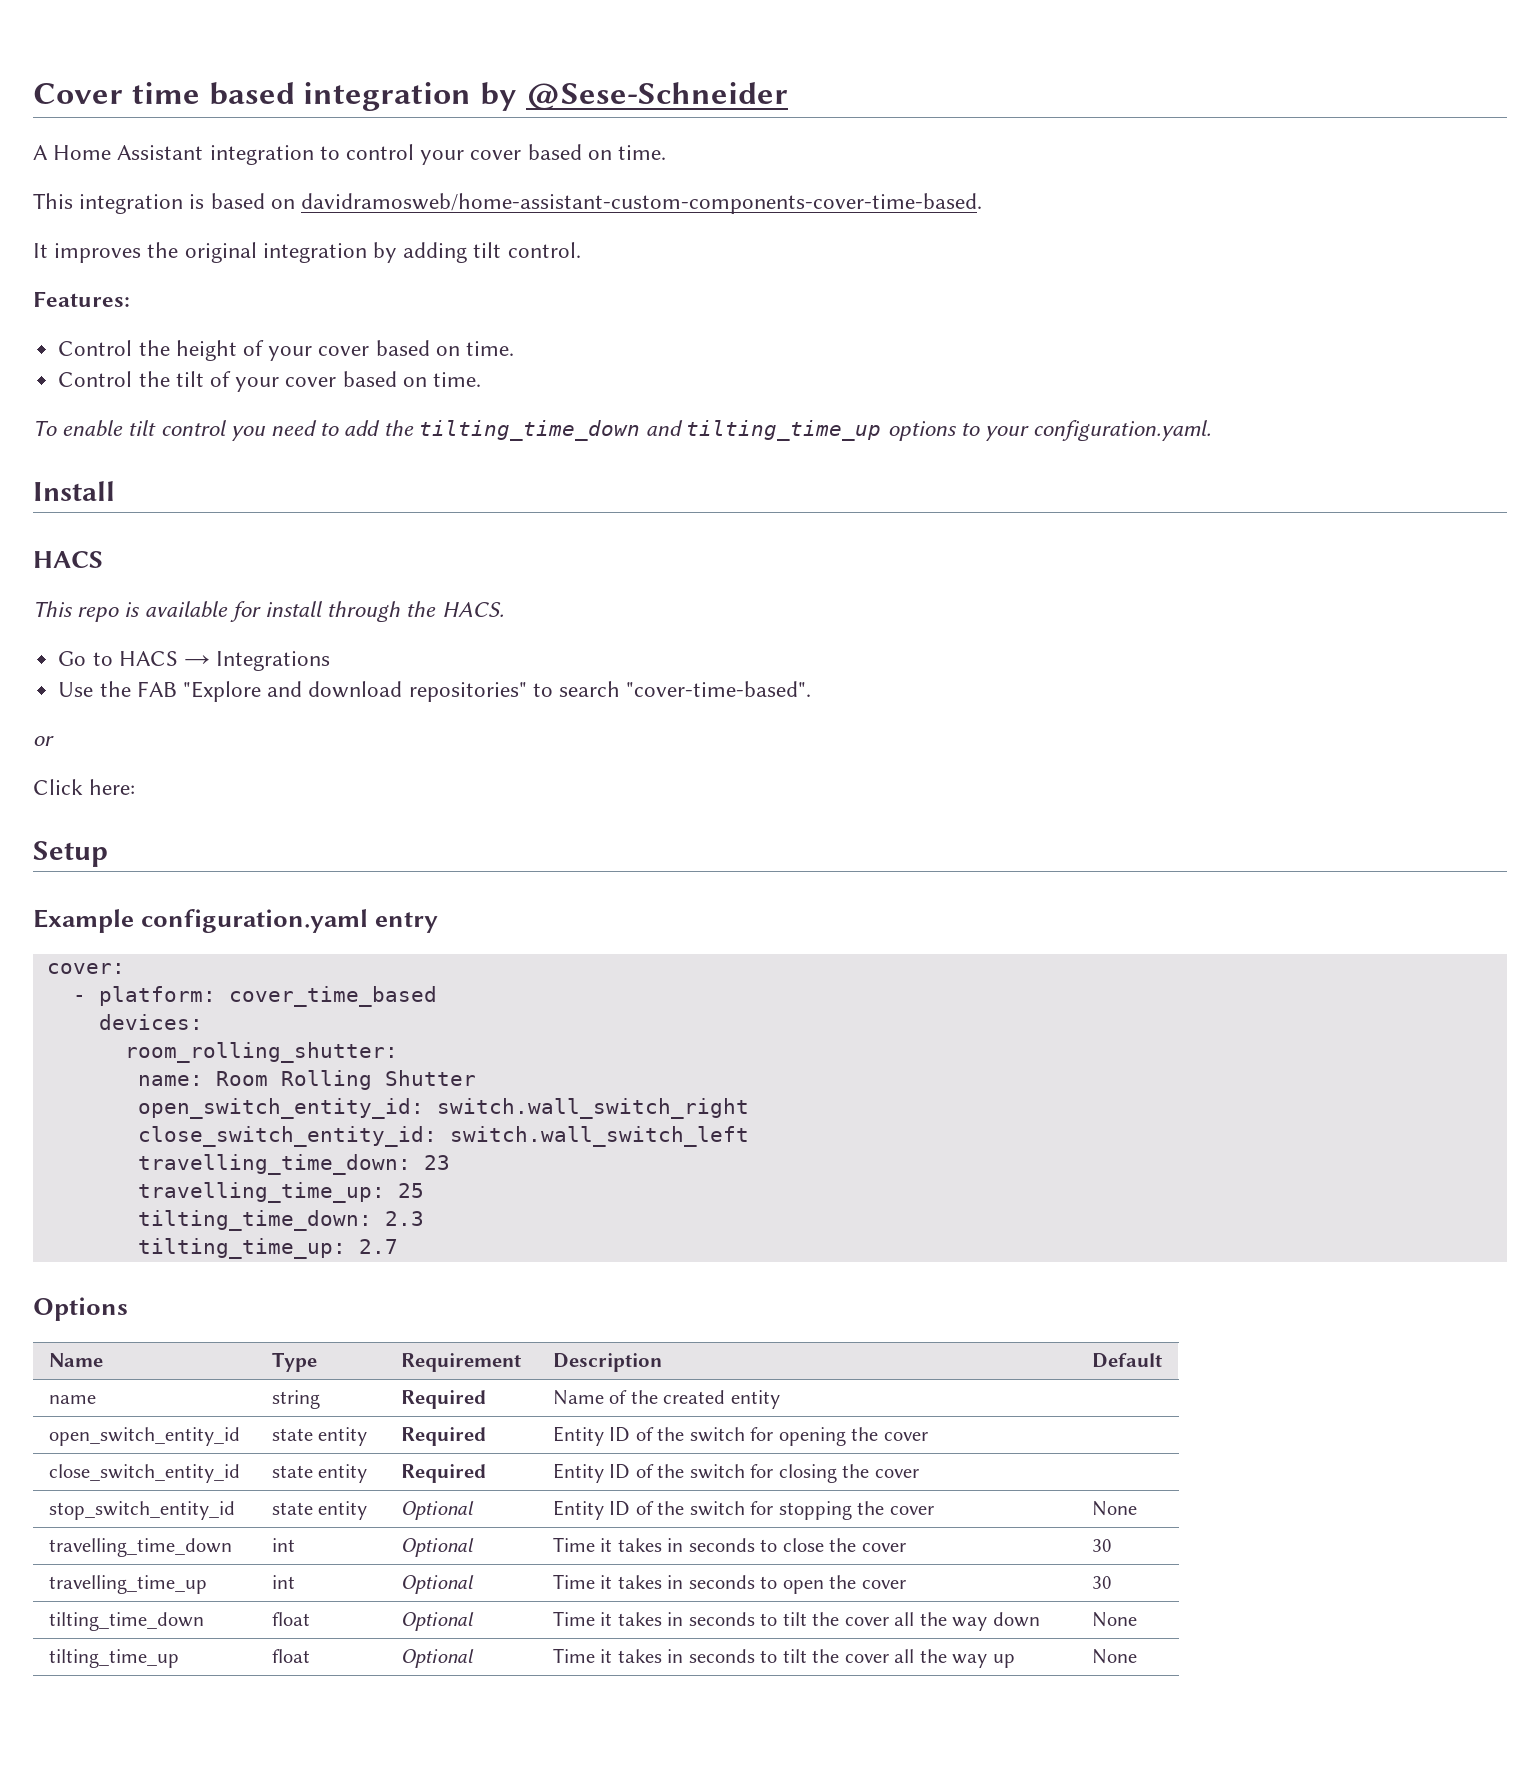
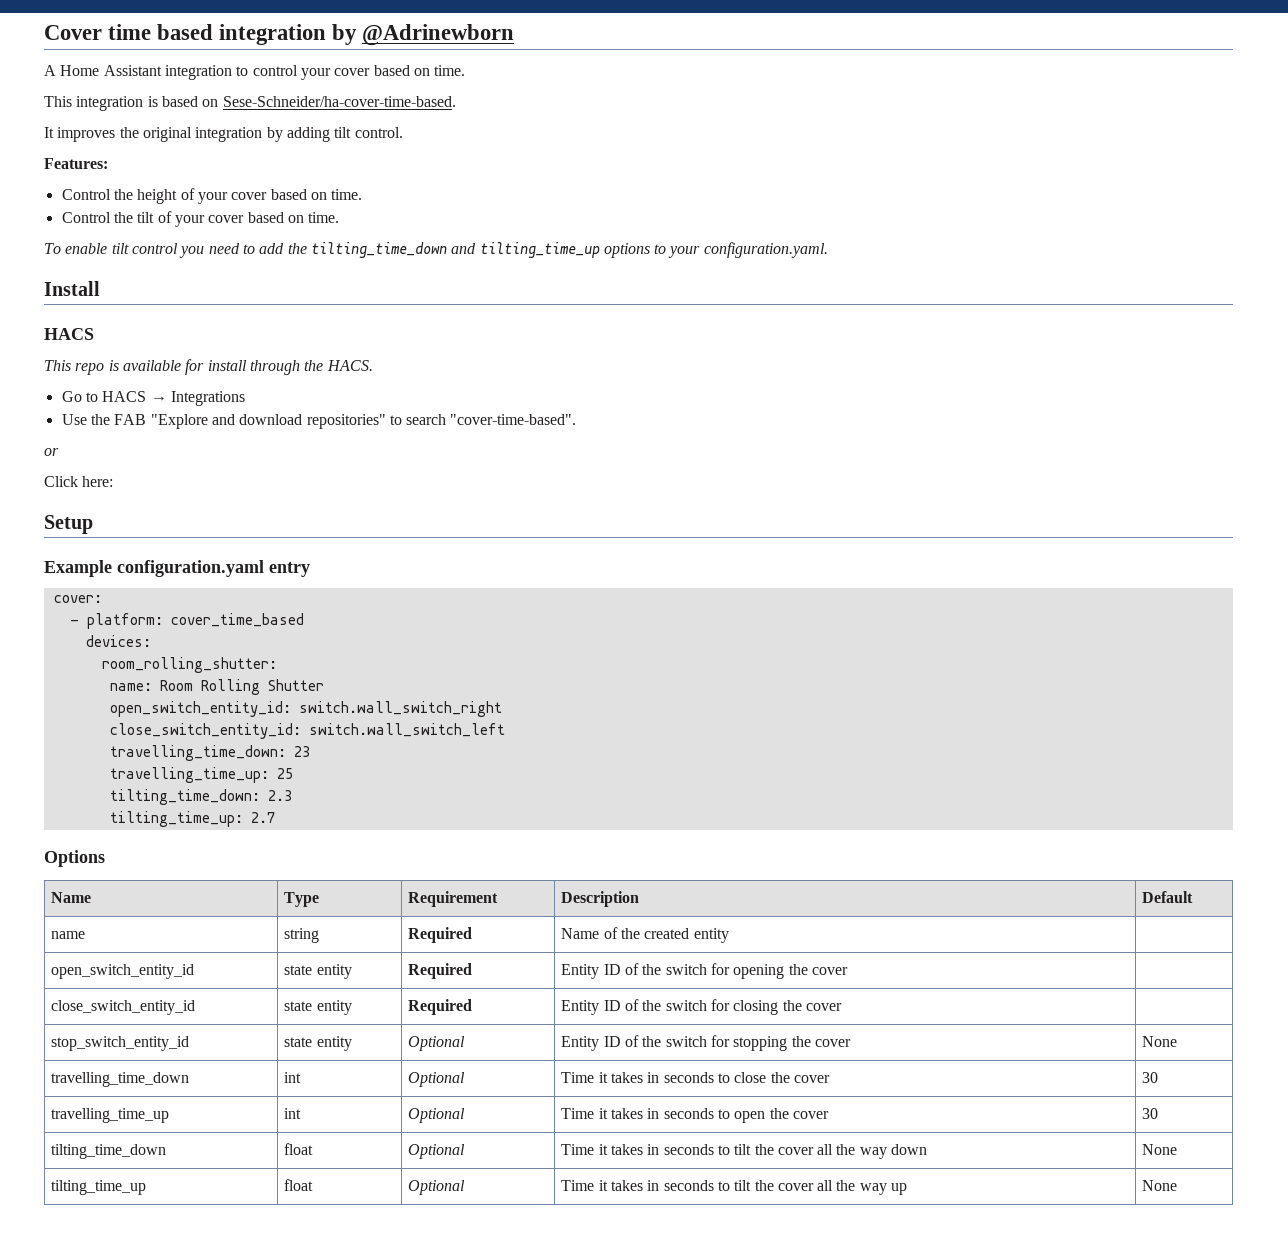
- Cover time based integration by @Sese-Schneider
+ Cover time based integration by @Adrinewborn
- This integration is based on davidramosweb/home-assistant-custom-components-cover-time-based.
+ This integration is based on Sese-Schneider/ha-cover-time-based.

